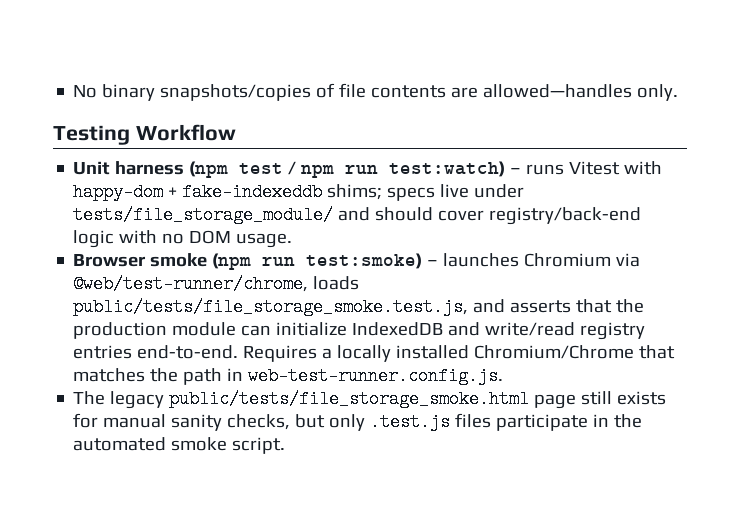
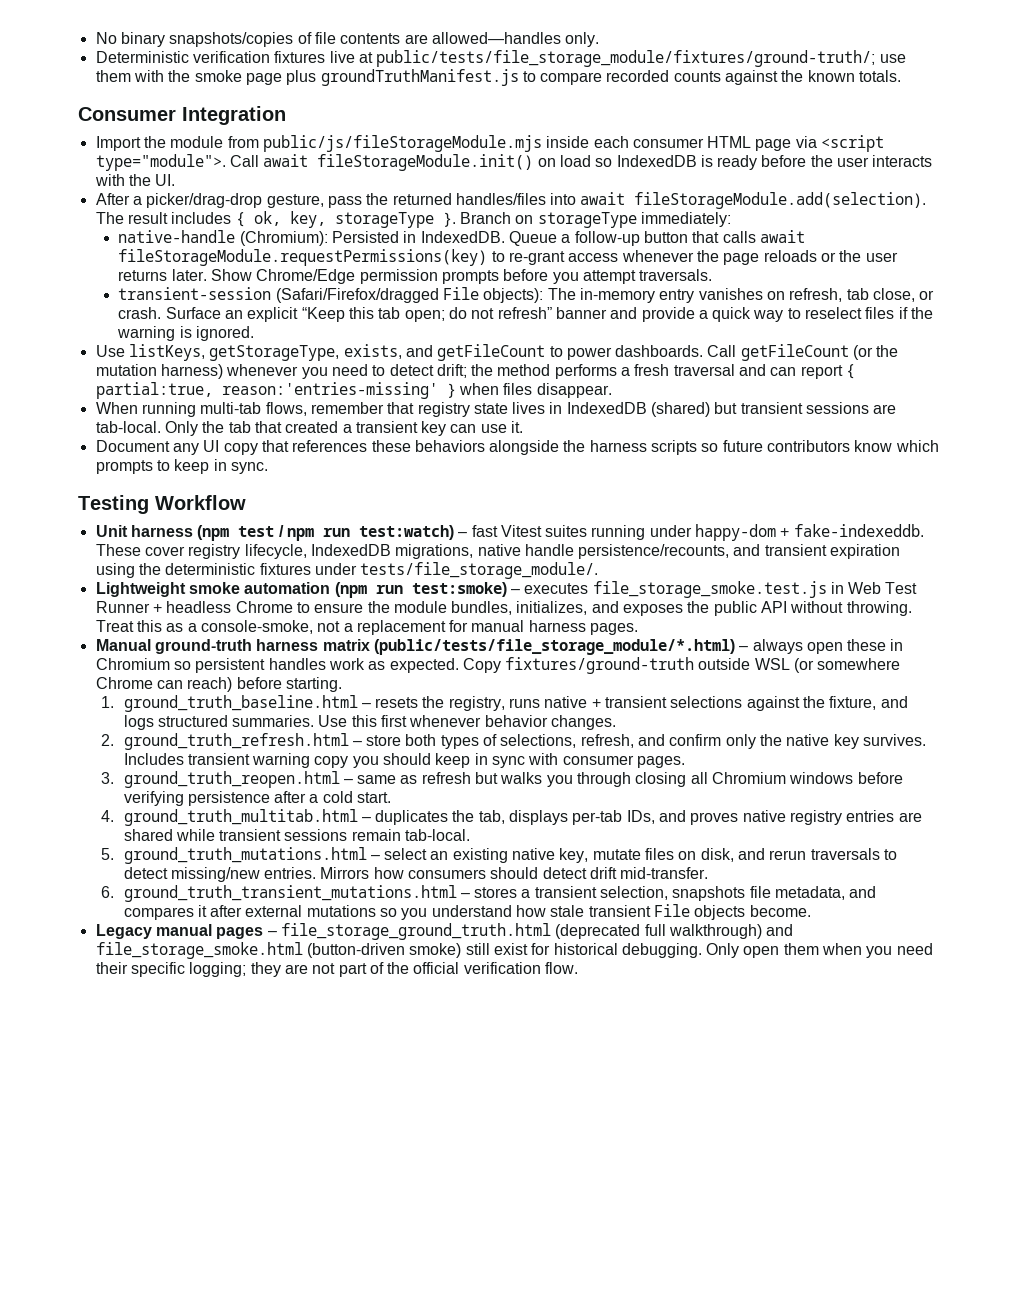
+ Deterministic verification fixtures live at public/tests/file_storage_module/fixtures/ground-truth/; use them with the smoke page plus groundTruthManifest.js to compare recorded counts against the known totals.
+ Consumer Integration
+ Import the module from public/js/fileStorageModule.mjs inside each consumer HTML page via <script type="module">. Call await fileStorageModule.init() on load so IndexedDB is ready before the user interacts with the UI.
+ After a picker/drag-drop gesture, pass the returned handles/files into await fileStorageModule.add(selection). The result includes { ok, key, storageType }. Branch on storageType immediately:
+ native-handle (Chromium): Persisted in IndexedDB. Queue a follow-up button that calls await fileStorageModule.requestPermissions(key) to re-grant access whenever the page reloads or the user returns later. Show Chrome/Edge permission prompts before you attempt traversals.
+ transient-session (Safari/Firefox/dragged File objects): The in-memory entry vanishes on refresh, tab close, or crash. Surface an explicit “Keep this tab open; do not refresh” banner and provide a quick way to reselect files if the warning is ignored.
+ Use listKeys, getStorageType, exists, and getFileCount to power dashboards. Call getFileCount (or the mutation harness) whenever you need to detect drift; the method performs a fresh traversal and can report { partial:true, reason:'entries-missing' } when files disappear.
+ When running multi-tab flows, remember that registry state lives in IndexedDB (shared) but transient sessions are tab-local. Only the tab that created a transient key can use it.
+ Document any UI copy that references these behaviors alongside the harness scripts so future contributors know which prompts to keep in sync.
- Unit harness (npm test / npm run test:watch) – runs Vitest with happy-dom + fake-indexeddb shims; specs live under tests/file_storage_module/ and should cover registry/back-end logic with no DOM usage.
- Browser smoke (npm run test:smoke) – launches Chromium via @web/test-runner/chrome, loads public/tests/file_storage_smoke.test.js, and asserts that the production module can initialize IndexedDB and write/read registry entries end-to-end. Requires a locally installed Chromium/Chrome that matches the path in web-test-runner.config.js.
- The legacy public/tests/file_storage_smoke.html page still exists for manual sanity checks, but only .test.js files participate in the automated smoke script.
+ Unit harness (npm test / npm run test:watch) – fast Vitest suites running under happy-dom + fake-indexeddb. These cover registry lifecycle, IndexedDB migrations, native handle persistence/recounts, and transient expiration using the deterministic fixtures under tests/file_storage_module/.
+ Lightweight smoke automation (npm run test:smoke) – executes file_storage_smoke.test.js in Web Test Runner + headless Chrome to ensure the module bundles, initializes, and exposes the public API without throwing. Treat this as a console-smoke, not a replacement for manual harness pages.
+ Manual ground-truth harness matrix (public/tests/file_storage_module/*.html) – always open these in Chromium so persistent handles work as expected. Copy fixtures/ground-truth outside WSL (or somewhere Chrome can reach) before starting.
+ 1. ground_truth_baseline.html – resets the registry, runs native + transient selections against the fixture, and logs structured summaries. Use this first whenever behavior changes.
+ 2. ground_truth_refresh.html – store both types of selections, refresh, and confirm only the native key survives. Includes transient warning copy you should keep in sync with consumer pages.
+ 3. ground_truth_reopen.html – same as refresh but walks you through closing all Chromium windows before verifying persistence after a cold start.
+ 4. ground_truth_multitab.html – duplicates the tab, displays per-tab IDs, and proves native registry entries are shared while transient sessions remain tab-local.
+ 5. ground_truth_mutations.html – select an existing native key, mutate files on disk, and rerun traversals to detect missing/new entries. Mirrors how consumers should detect drift mid-transfer.
+ 6. ground_truth_transient_mutations.html – stores a transient selection, snapshots file metadata, and compares it after external mutations so you understand how stale transient File objects become.
+ Legacy manual pages – file_storage_ground_truth.html (deprecated full walkthrough) and file_storage_smoke.html (button-driven smoke) still exist for historical debugging. Only open them when you need their specific logging; they are not part of the official verification flow.

